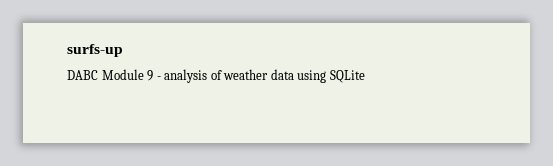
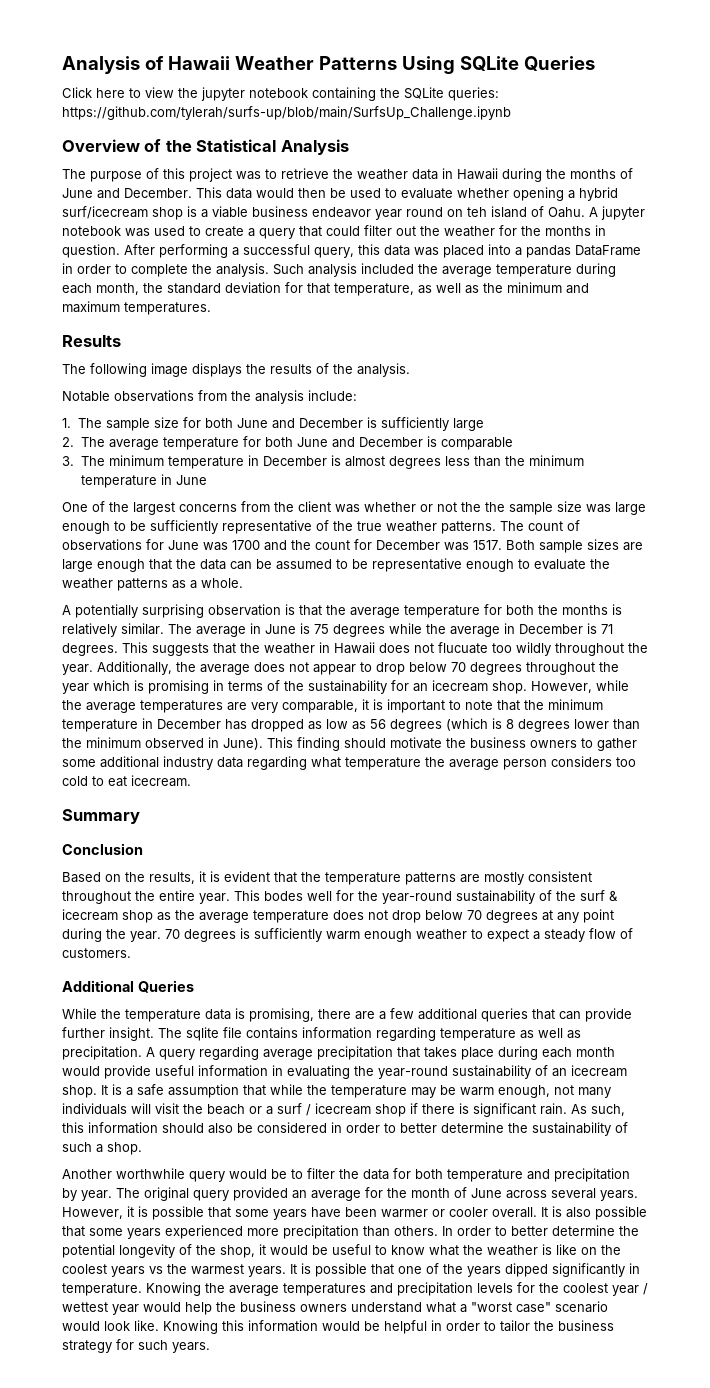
- surfs-up
- DABC Module 9 - analysis of weather data using SQLite
+ Analysis of Hawaii Weather Patterns Using SQLite Queries
+ Click here to view the jupyter notebook containing the SQLite queries: https://github.com/tylerah/surfs-up/blob/main/SurfsUp_Challenge.ipynb
+ Overview of the Statistical Analysis
+ The purpose of this project was to retrieve the weather data in Hawaii during the months of June and December. This data would then be used to evaluate whether opening a hybrid surf/icecream shop is a viable business endeavor year round on teh island of Oahu. A jupyter notebook was used to create a query that could filter out the weather for the months in question. After performing a successful query, this data was placed into a pandas DataFrame in order to complete the analysis. Such analysis included the average temperature during each month, the standard deviation for that temperature, as well as the minimum and maximum temperatures.
+ Results
+ The following image displays the results of the analysis.
+ Notable observations from the analysis include:
+ 1. The sample size for both June and December is sufficiently large
+ 2. The average temperature for both June and December is comparable
+ 3. The minimum temperature in December is almost degrees less than the minimum temperature in June
+ One of the largest concerns from the client was whether or not the the sample size was large enough to be sufficiently representative of the true weather patterns. The count of observations for June was 1700 and the count for December was 1517. Both sample sizes are large enough that the data can be assumed to be representative enough to evaluate the weather patterns as a whole.
+ A potentially surprising observation is that the average temperature for both the months is relatively similar. The average in June is 75 degrees while the average in December is 71 degrees. This suggests that the weather in Hawaii does not flucuate too wildly throughout the year. Additionally, the average does not appear to drop below 70 degrees throughout the year which is promising in terms of the sustainability for an icecream shop. However, while the average temperatures are very comparable, it is important to note that the minimum temperature in December has dropped as low as 56 degrees (which is 8 degrees lower than the minimum observed in June). This finding should motivate the business owners to gather some additional industry data regarding what temperature the average person considers too cold to eat icecream.
+ Summary
+ Conclusion
+ Based on the results, it is evident that the temperature patterns are mostly consistent throughout the entire year. This bodes well for the year-round sustainability of the surf & icecream shop as the average temperature does not drop below 70 degrees at any point during the year. 70 degrees is sufficiently warm enough weather to expect a steady flow of customers.
+ Additional Queries
+ While the temperature data is promising, there are a few additional queries that can provide further insight. The sqlite file contains information regarding temperature as well as precipitation. A query regarding average precipitation that takes place during each month would provide useful information in evaluating the year-round sustainability of an icecream shop. It is a safe assumption that while the temperature may be warm enough, not many individuals will visit the beach or a surf / icecream shop if there is significant rain. As such, this information should also be considered in order to better determine the sustainability of such a shop.
+ Another worthwhile query would be to filter the data for both temperature and precipitation by year. The original query provided an average for the month of June across several years. However, it is possible that some years have been warmer or cooler overall. It is also possible that some years experienced more precipitation than others. In order to better determine the potential longevity of the shop, it would be useful to know what the weather is like on the coolest years vs the warmest years. It is possible that one of the years dipped significantly in temperature. Knowing the average temperatures and precipitation levels for the coolest year / wettest year would help the business owners understand what a "worst case" scenario would look like. Knowing this information would be helpful in order to tailor the business strategy for such years.

